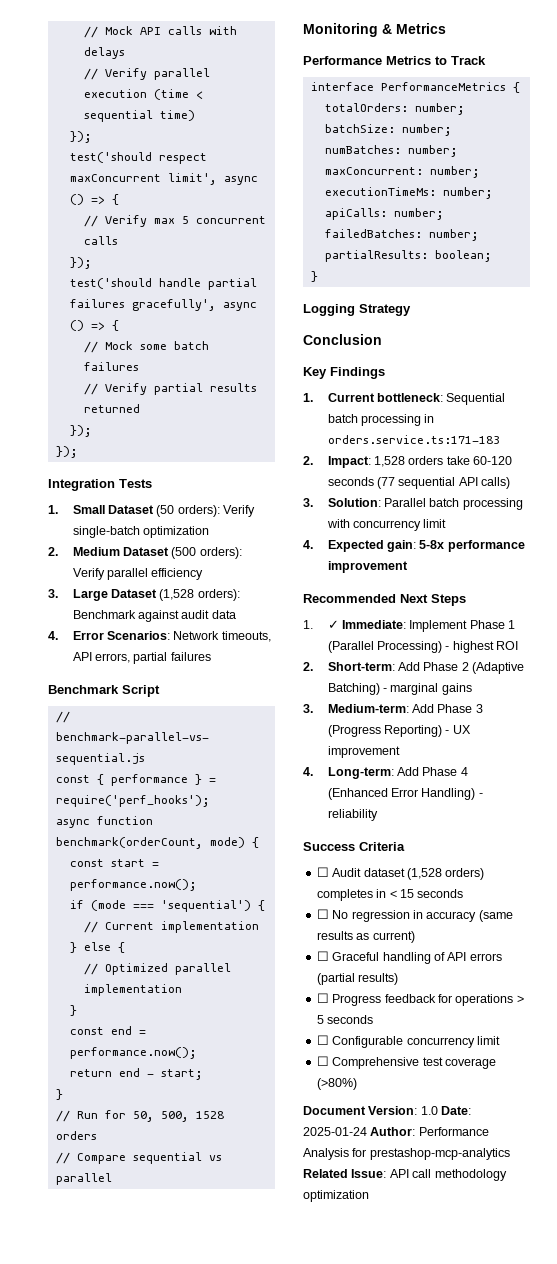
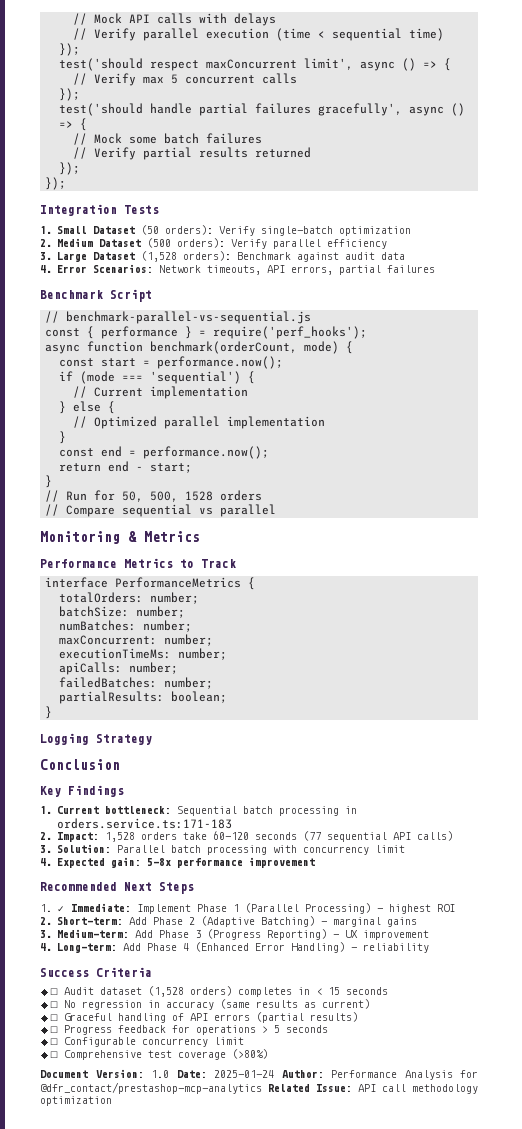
- Document Version: 1.0 Date: 2025-01-24 Author: Performance Analysis for prestashop-mcp-analytics Related Issue: API call methodology optimization
+ Document Version: 1.0 Date: 2025-01-24 Author: Performance Analysis for @dfr_contact/prestashop-mcp-analytics Related Issue: API call methodology optimization

